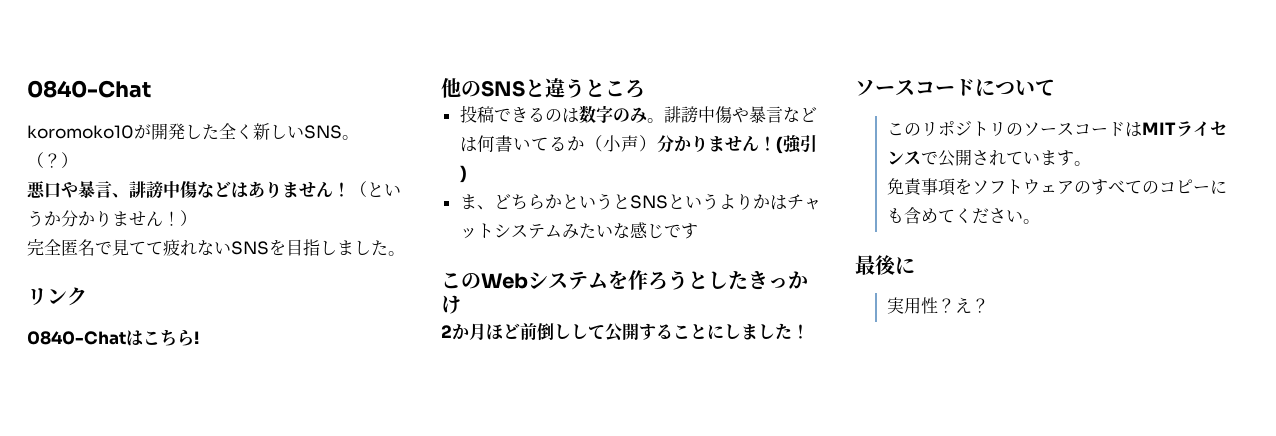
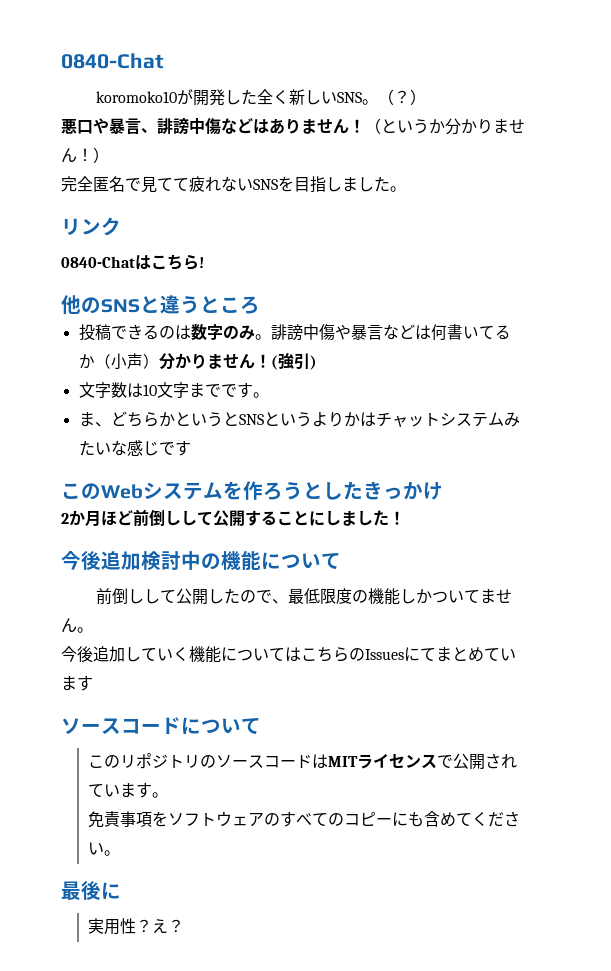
+ 文字数は10文字までです。
+ 今後追加検討中の機能について
+ 前倒しして公開したので、最低限度の機能しかついてません。
+ 今後追加していく機能についてはこちらのIssuesにてまとめています

